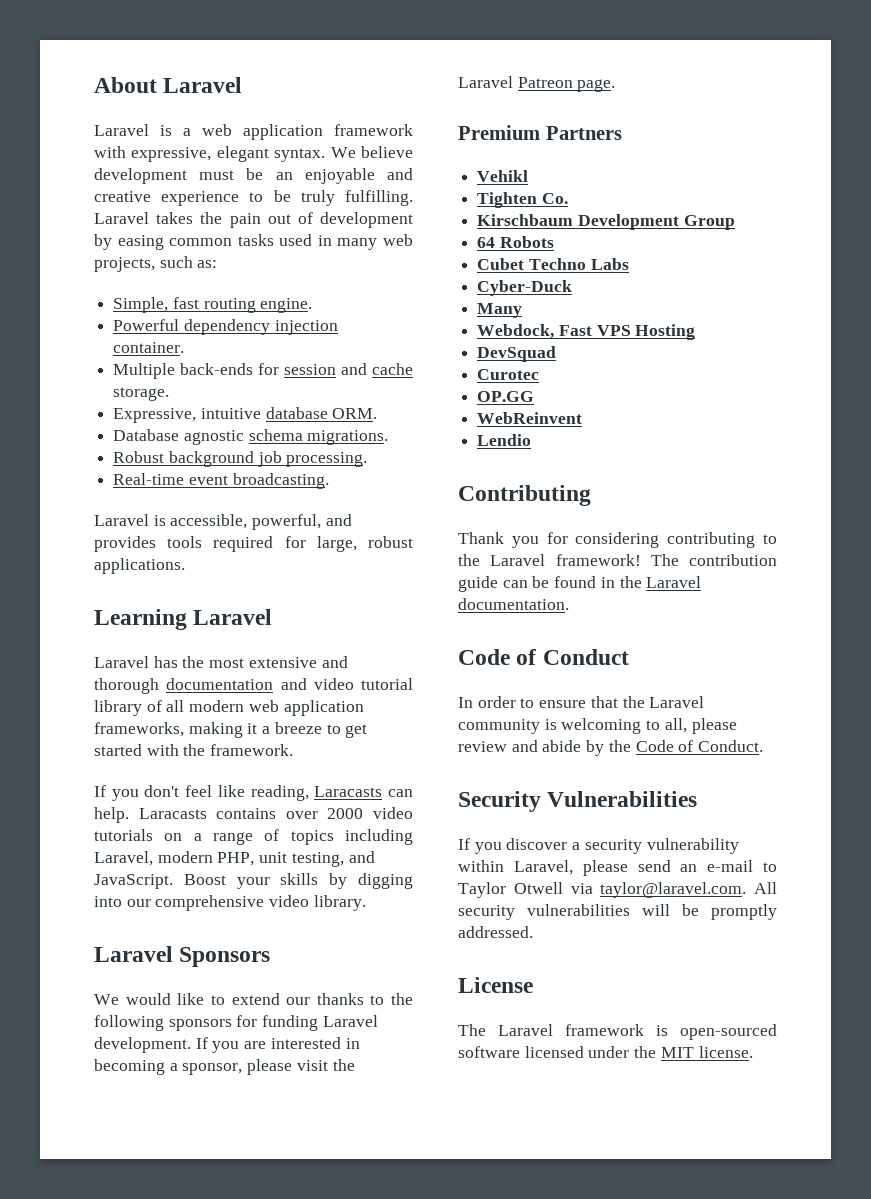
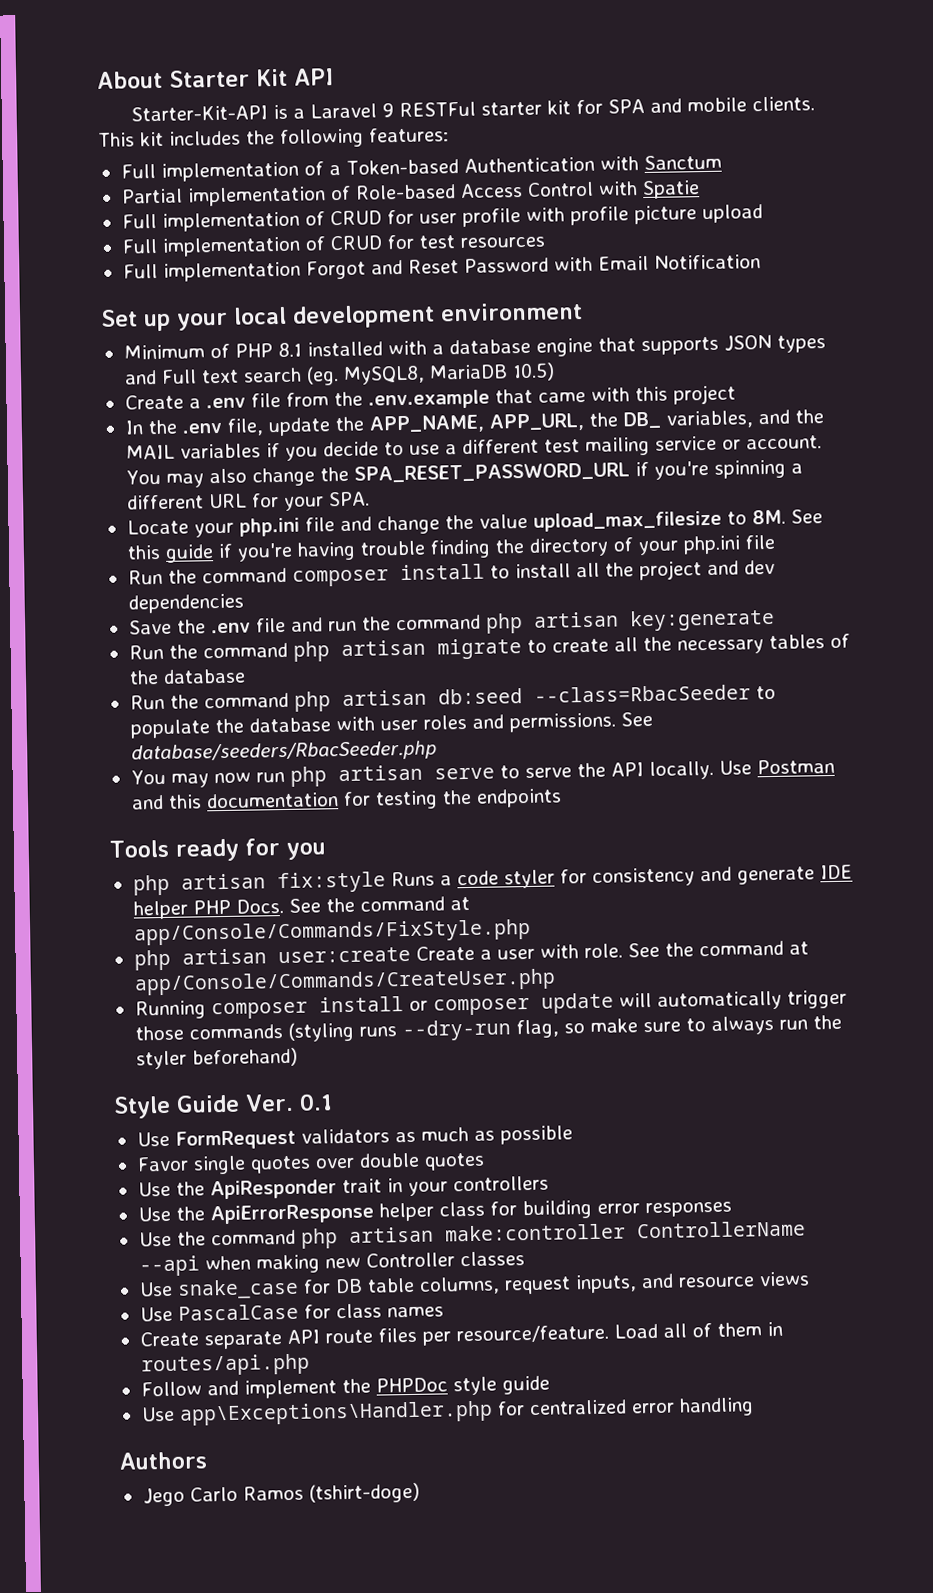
- About Laravel
- Laravel is a web application framework with expressive, elegant syntax. We believe development must be an enjoyable and creative experience to be truly fulfilling. Laravel takes the pain out of development by easing common tasks used in many web projects, such as:
- Simple, fast routing engine.
- Powerful dependency injection container.
- Multiple back-ends for session and cache storage.
- Expressive, intuitive database ORM.
- Database agnostic schema migrations.
- Robust background job processing.
- Real-time event broadcasting.
- Laravel is accessible, powerful, and provides tools required for large, robust applications.
- Learning Laravel
- Laravel has the most extensive and thorough documentation and video tutorial library of all modern web application frameworks, making it a breeze to get started with the framework.
- If you don't feel like reading, Laracasts can help. Laracasts contains over 2000 video tutorials on a range of topics including Laravel, modern PHP, unit testing, and JavaScript. Boost your skills by digging into our comprehensive video library.
- Laravel Sponsors
- We would like to extend our thanks to the following sponsors for funding Laravel development. If you are interested in becoming a sponsor, please visit the Laravel Patreon page.
- Premium Partners
- Vehikl
- Tighten Co.
- Kirschbaum Development Group
- 64 Robots
- Cubet Techno Labs
- Cyber-Duck
- Many
- Webdock, Fast VPS Hosting
- DevSquad
- Curotec
- OP.GG
- WebReinvent
- Lendio
- Contributing
- Thank you for considering contributing to the Laravel framework! The contribution guide can be found in the Laravel documentation.
- Code of Conduct
- In order to ensure that the Laravel community is welcoming to all, please review and abide by the Code of Conduct.
- Security Vulnerabilities
- If you discover a security vulnerability within Laravel, please send an e-mail to Taylor Otwell via taylor@laravel.com. All security vulnerabilities will be promptly addressed.
- License
- The Laravel framework is open-sourced software licensed under the MIT license.
+ About Starter Kit API
+ Starter-Kit-API is a Laravel 9 RESTFul starter kit for SPA and mobile clients. This kit includes the following features:
+ Full implementation of a Token-based Authentication with Sanctum
+ Partial implementation of Role-based Access Control with Spatie
+ Full implementation of CRUD for user profile with profile picture upload
+ Full implementation of CRUD for test resources
+ Full implementation Forgot and Reset Password with Email Notification
+ Set up your local development environment
+ Minimum of PHP 8.1 installed with a database engine that supports JSON types and Full text search (eg. MySQL8, MariaDB 10.5)
+ Create a .env file from the .env.example that came with this project
+ In the .env file, update the APP_NAME, APP_URL, the DB_ variables, and the MAIL variables if you decide to use a different test mailing service or account. You may also change the SPA_RESET_PASSWORD_URL if you're spinning a different URL for your SPA.
+ Locate your php.ini file and change the value upload_max_filesize to 8M. See this guide if you're having trouble finding the directory of your php.ini file
+ Run the command composer install to install all the project and dev dependencies
+ Save the .env file and run the command php artisan key:generate
+ Run the command php artisan migrate to create all the necessary tables of the database
+ Run the command php artisan db:seed --class=RbacSeeder to populate the database with user roles and permissions. See database/seeders/RbacSeeder.php
+ You may now run php artisan serve to serve the API locally. Use Postman and this documentation for testing the endpoints
+ Tools ready for you
+ php artisan fix:style Runs a code styler for consistency and generate IDE helper PHP Docs. See the command at app/Console/Commands/FixStyle.php
+ php artisan user:create Create a user with role. See the command at app/Console/Commands/CreateUser.php
+ Running composer install or composer update will automatically trigger those commands (styling runs --dry-run flag, so make sure to always run the styler beforehand)
+ Style Guide Ver. 0.1
+ Use FormRequest validators as much as possible
+ Favor single quotes over double quotes
+ Use the ApiResponder trait in your controllers
+ Use the ApiErrorResponse helper class for building error responses
+ Use the command php artisan make:controller ControllerName --api when making new Controller classes
+ Use snake_case for DB table columns, request inputs, and resource views
+ Use PascalCase for class names
+ Create separate API route files per resource/feature. Load all of them in routes/api.php
+ Follow and implement the PHPDoc style guide
+ Use app\Exceptions\Handler.php for centralized error handling
+ Authors
+ Jego Carlo Ramos (tshirt-doge)

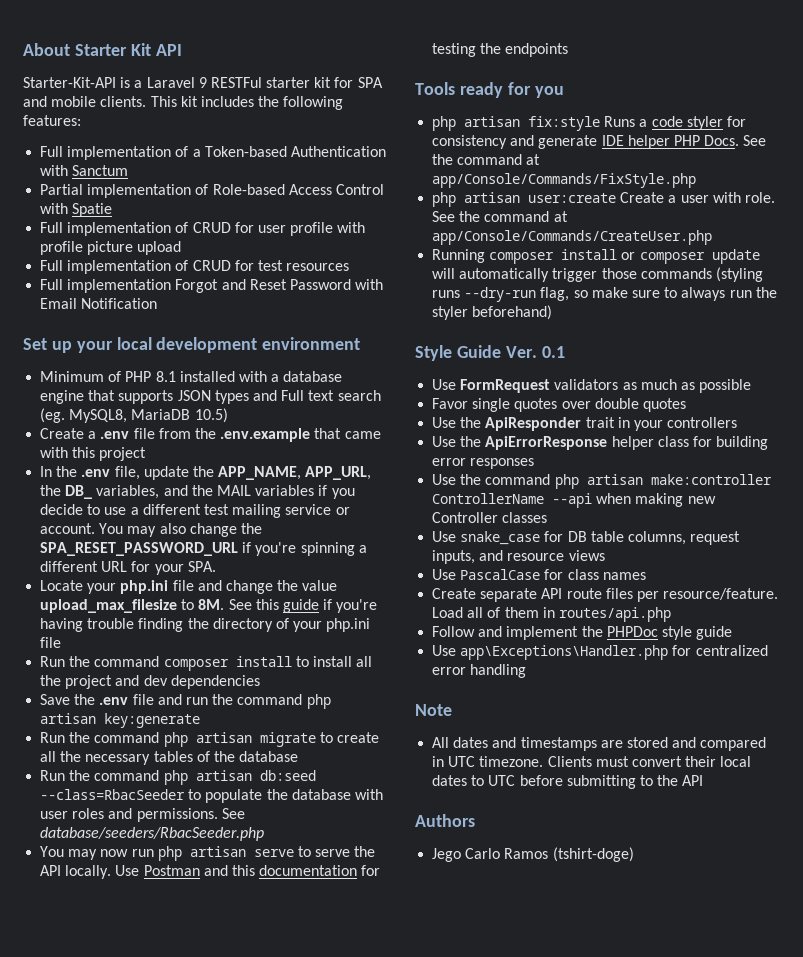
+ Note
+ All dates and timestamps are stored and compared in UTC timezone. Clients must convert their local dates to UTC before submitting to the API

